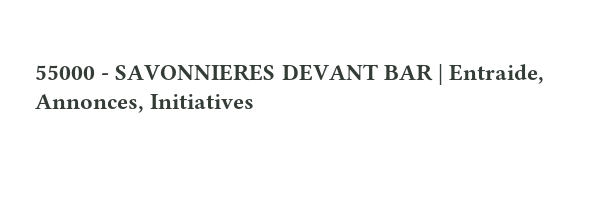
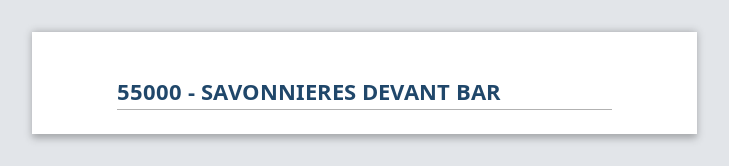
- 55000 - SAVONNIERES DEVANT BAR | Entraide, Annonces, Initiatives
+ 55000 - SAVONNIERES DEVANT BAR

